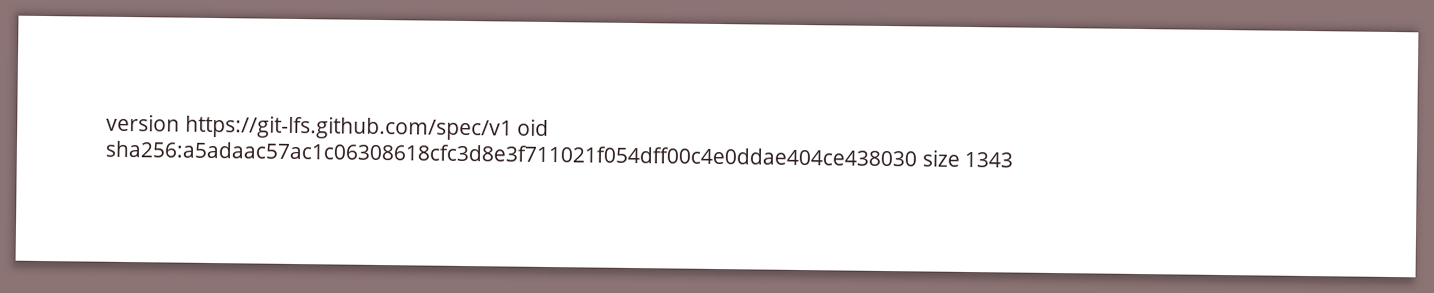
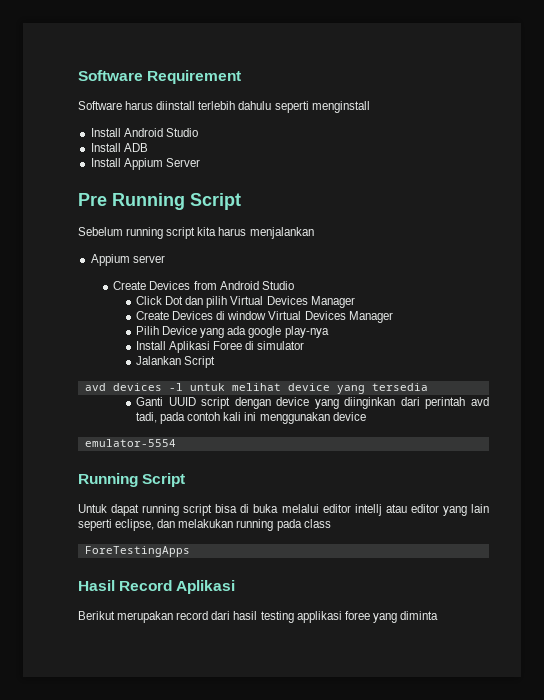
- version https://git-lfs.github.com/spec/v1 oid sha256:a5adaac57ac1c06308618cfc3d8e3f711021f054dff00c4e0ddae404ce438030 size 1343
+ Software Requirement
+ Software harus diinstall terlebih dahulu seperti menginstall
+ Install Android Studio
+ Install ADB
+ Install Appium Server
+ Pre Running Script
+ Sebelum running script kita harus menjalankan
+ Appium server
+ Create Devices from Android Studio
+ Click Dot dan pilih Virtual Devices Manager
+ Create Devices di window Virtual Devices Manager
+ Pilih Device yang ada google play-nya
+ Install Aplikasi Foree di simulator
+ Jalankan Script
+ avd devices -l untuk melihat device yang tersedia
+ Ganti UUID script dengan device yang diinginkan dari perintah avd tadi, pada contoh kali ini menggunakan device
+ emulator-5554
+ Running Script
+ Untuk dapat running script bisa di buka melalui editor intellj atau editor yang lain seperti eclipse, dan melakukan running pada class
+ ForeTestingApps
+ Hasil Record Aplikasi
+ Berikut merupakan record dari hasil testing applikasi foree yang diminta

